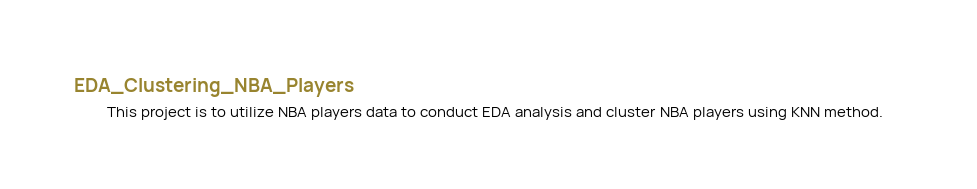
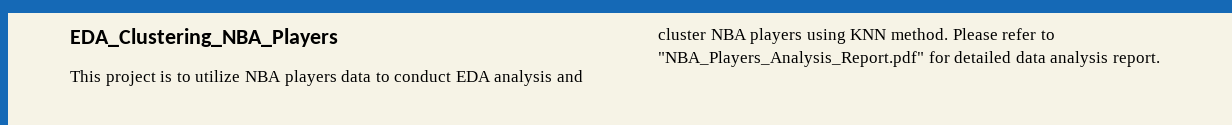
+ Please refer to "NBA_Players_Analysis_Report.pdf" for detailed data analysis report.

